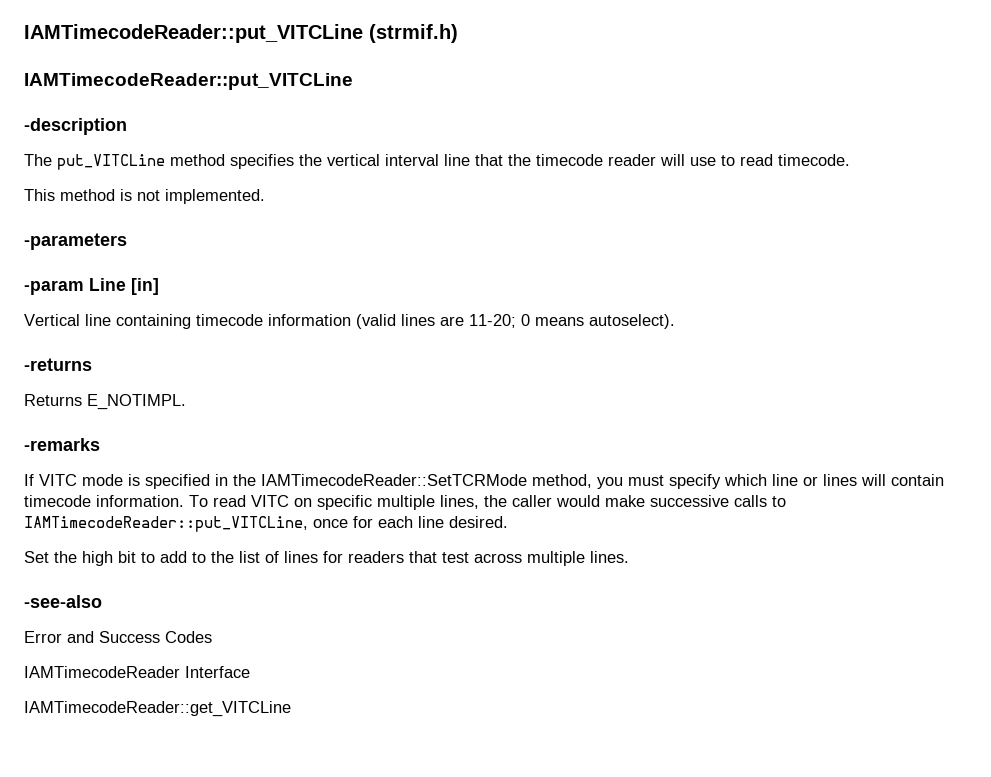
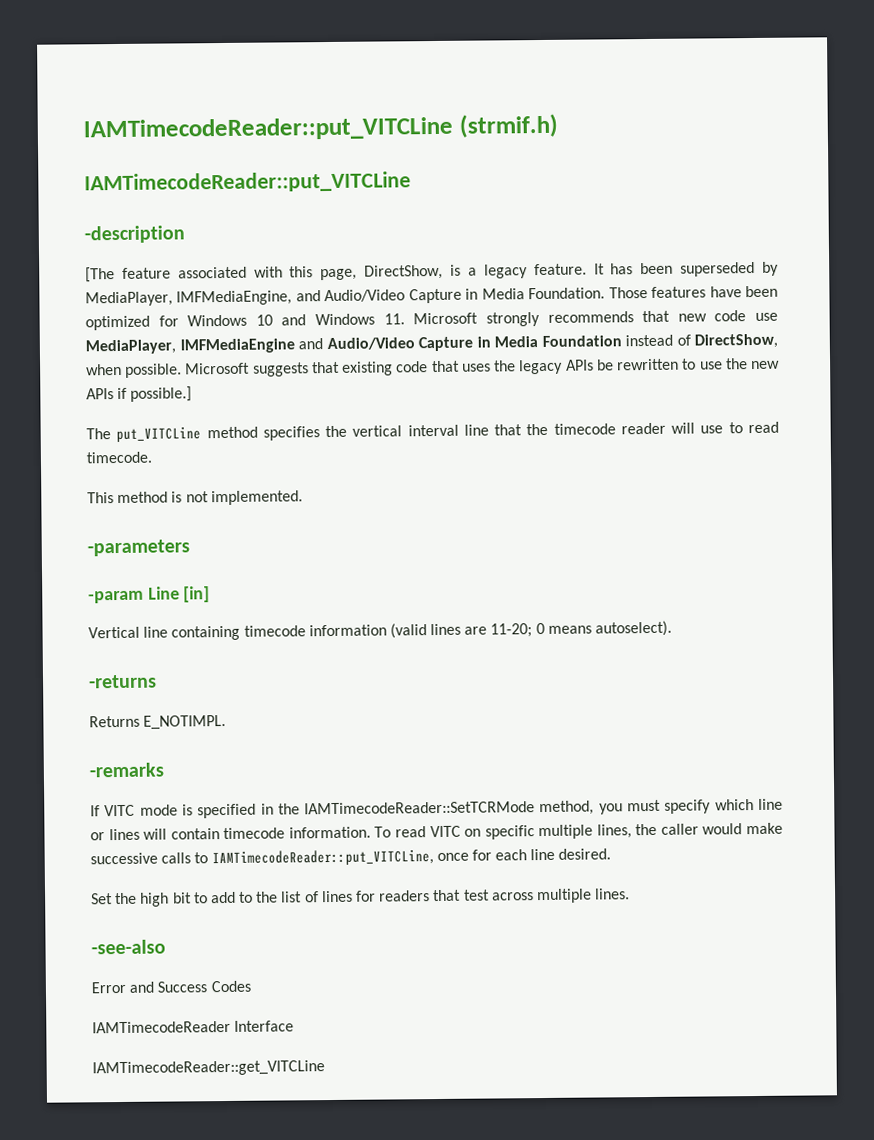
+ [The feature associated with this page, DirectShow, is a legacy feature. It has been superseded by MediaPlayer, IMFMediaEngine, and Audio/Video Capture in Media Foundation. Those features have been optimized for Windows 10 and Windows 11. Microsoft strongly recommends that new code use MediaPlayer, IMFMediaEngine and Audio/Video Capture in Media Foundation instead of DirectShow, when possible. Microsoft suggests that existing code that uses the legacy APIs be rewritten to use the new APIs if possible.]

